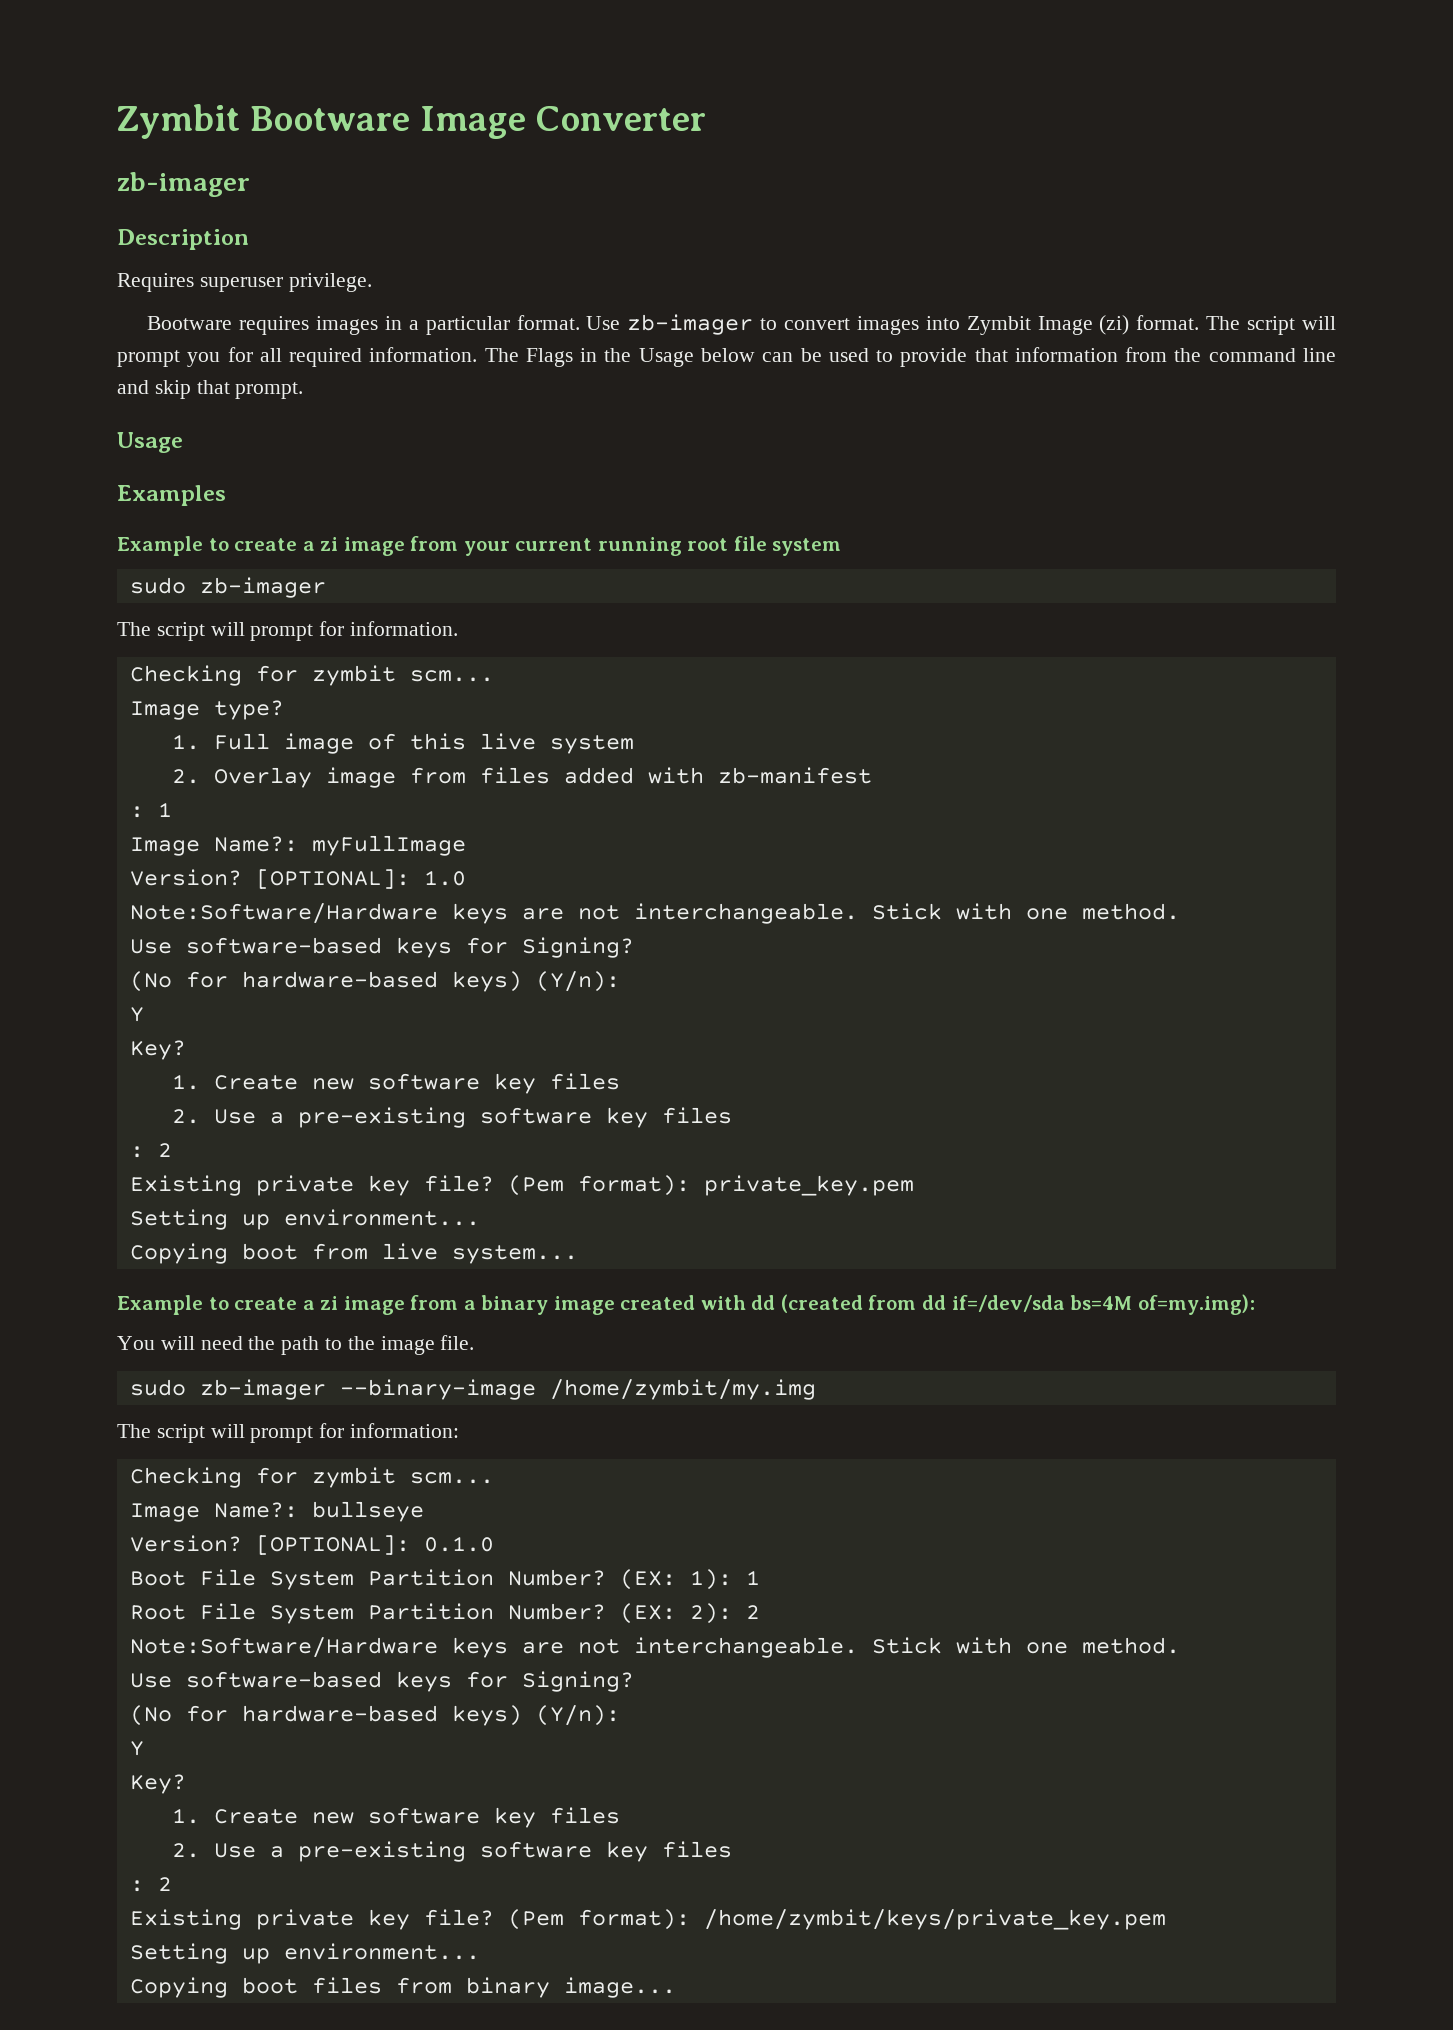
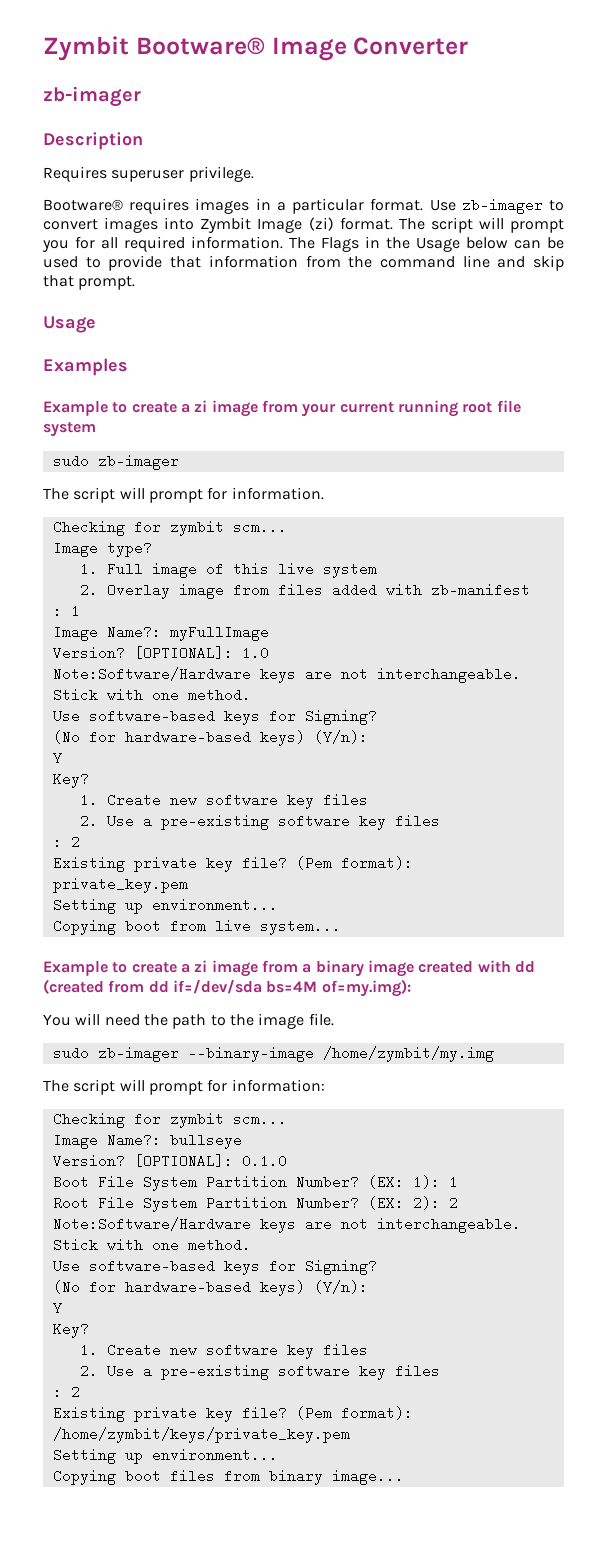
- Zymbit Bootware Image Converter
+ Zymbit Bootware® Image Converter
- Bootware requires images in a particular format.
+ Bootware® requires images in a particular format.

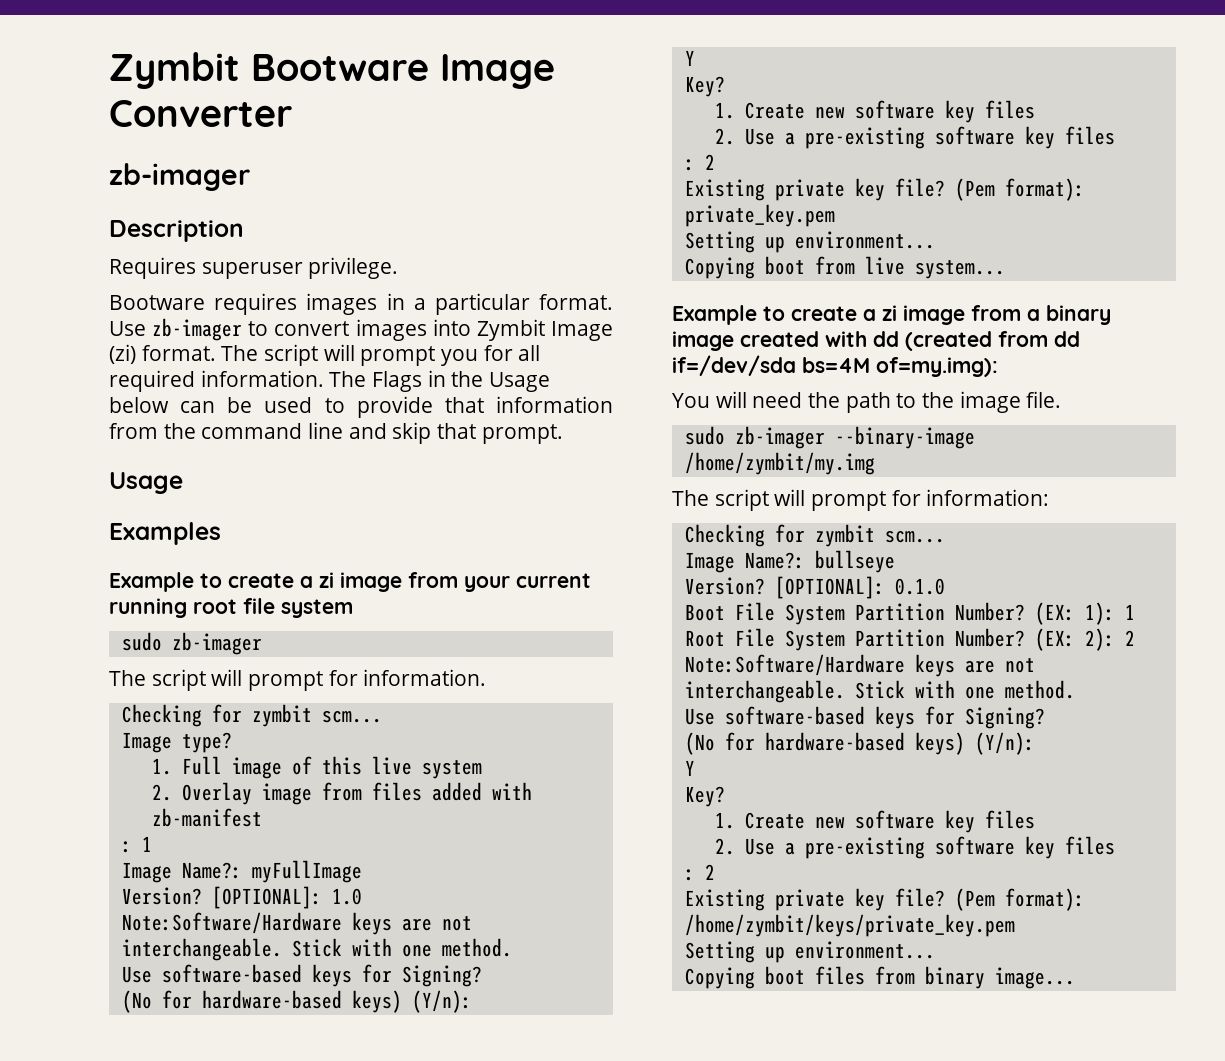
- Zymbit Bootware® Image Converter
+ Zymbit Bootware Image Converter
- Bootware® requires images in a particular format.
+ Bootware requires images in a particular format.

